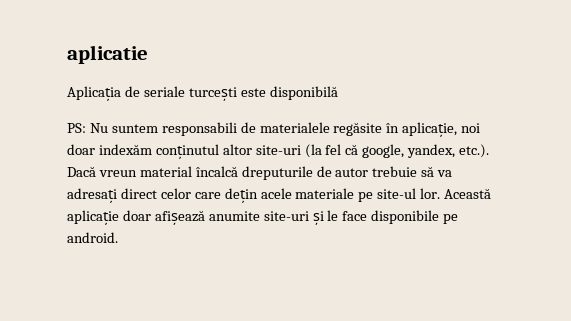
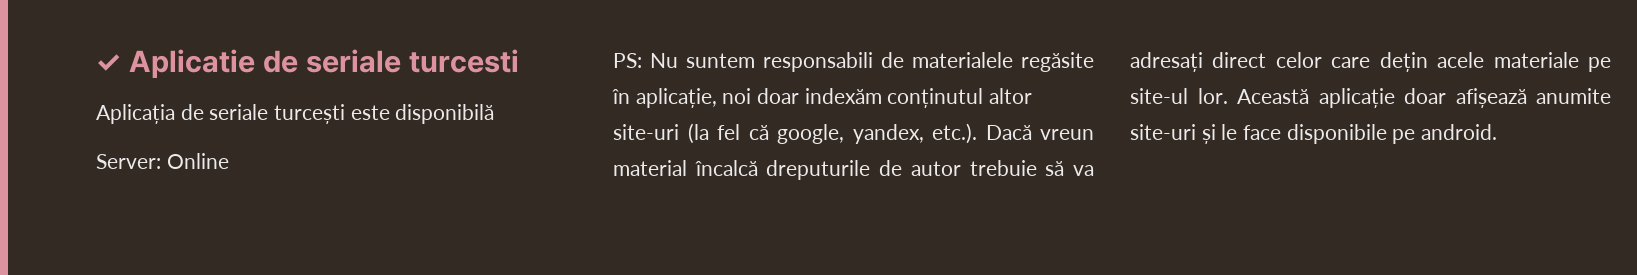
- aplicatie
+ ✓ Aplicatie de seriale turcesti
+ Server: Online

